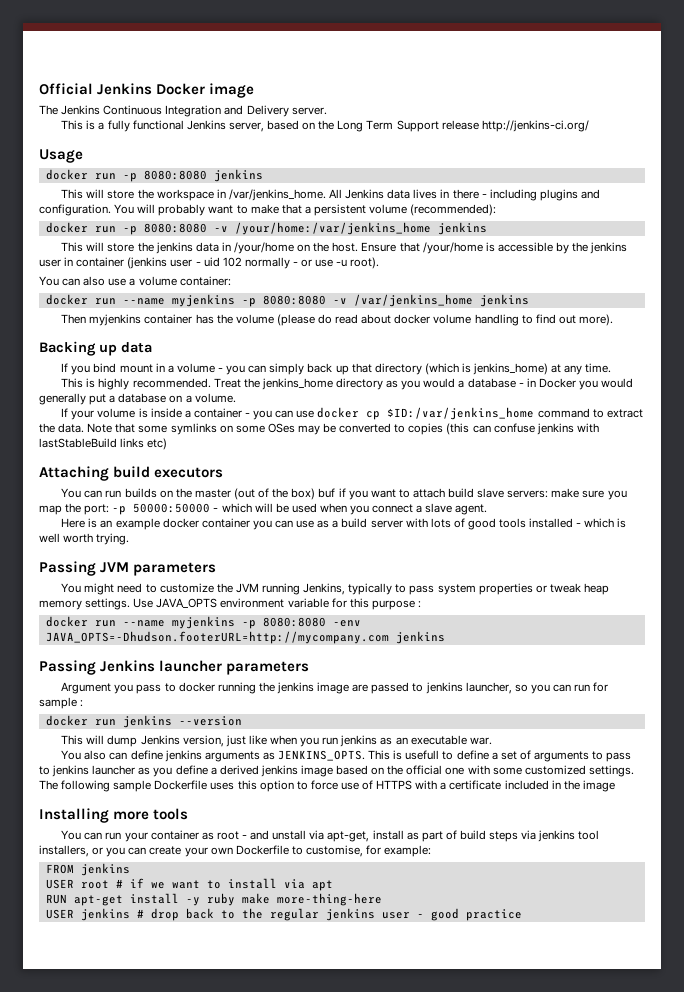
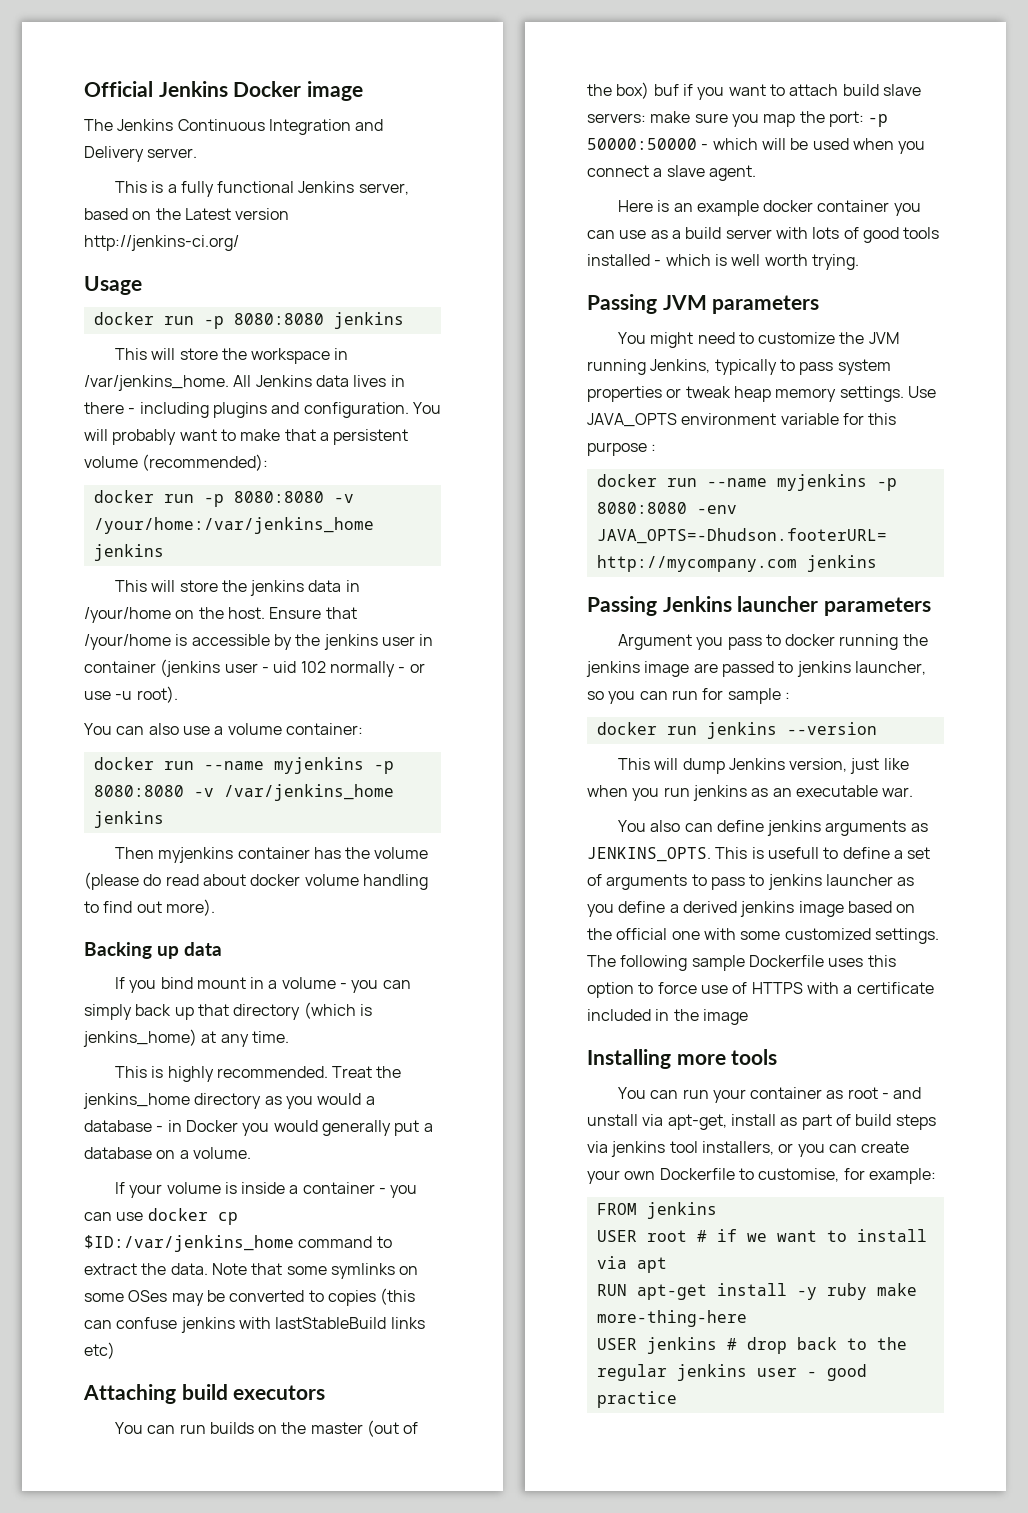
- This is a fully functional Jenkins server, based on the Long Term Support release http://jenkins-ci.org/
+ This is a fully functional Jenkins server, based on the Latest version http://jenkins-ci.org/

